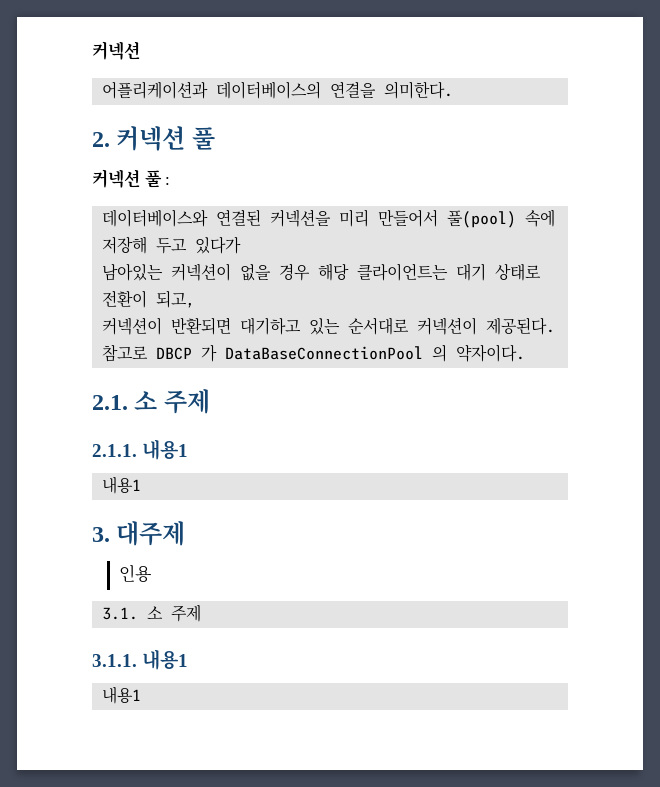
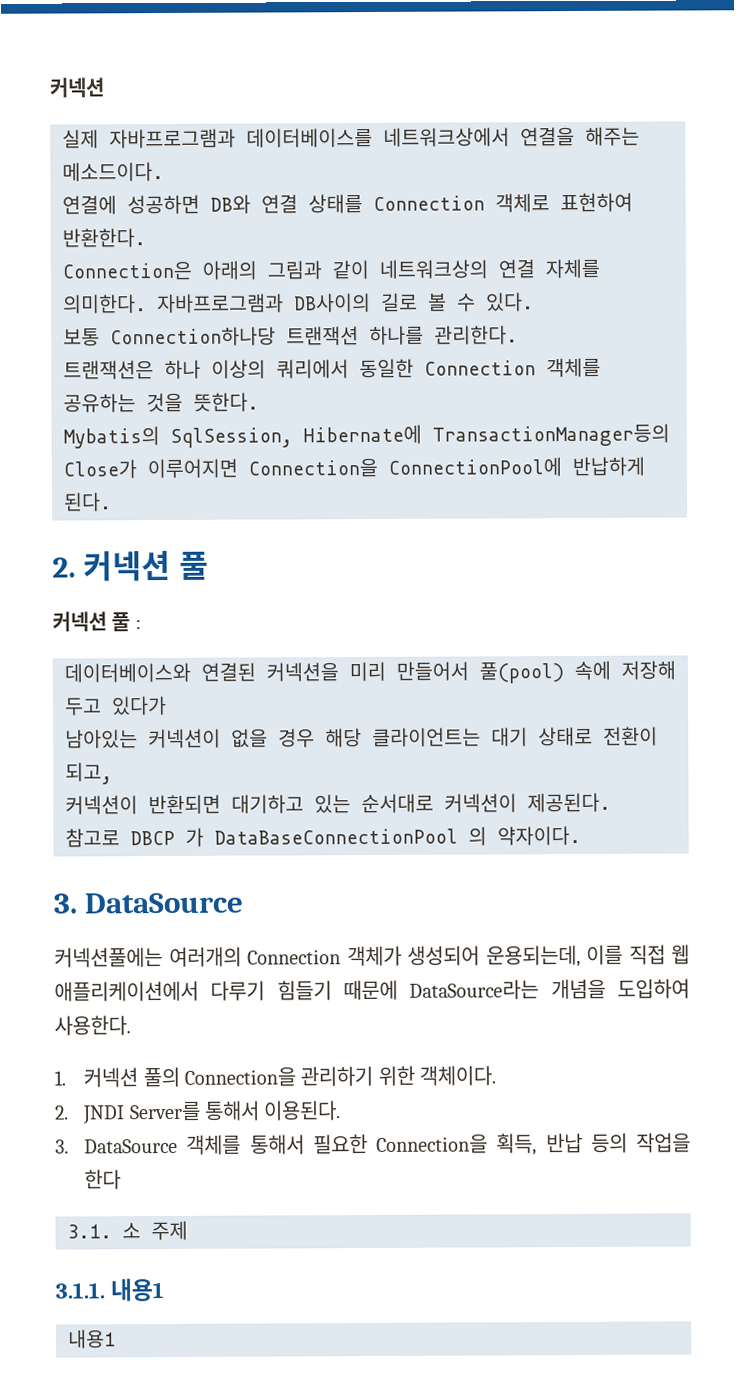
- 어플리케이션과 데이터베이스의 연결을 의미한다.
+ 실제 자바프로그램과 데이터베이스를 네트워크상에서 연결을 해주는 메소드이다.
+ 연결에 성공하면 DB와 연결 상태를 Connection 객체로 표현하여 반환한다.
+ Connection은 아래의 그림과 같이 네트워크상의 연결 자체를 의미한다. 자바프로그램과 DB사이의 길로 볼 수 있다.
+ 보통 Connection하나당 트랜잭션 하나를 관리한다.
+ 트랜잭션은 하나 이상의 쿼리에서 동일한 Connection 객체를 공유하는 것을 뜻한다.
+ Mybatis의 SqlSession, Hibernate에 TransactionManager등의 Close가 이루어지면 Connection을 ConnectionPool에 반납하게 된다.
  참고로 DBCP 가 DataBaseConnectionPool 의 약자이다.
- 2.1. 소 주제
- 2.1.1. 내용1
- 내용1
- 3. 대주제
- 인용
+ 3. DataSource
+ 커넥션풀에는 여러개의 Connection 객체가 생성되어 운용되는데, 이를 직접 웹 애플리케이션에서 다루기 힘들기 때문에 DataSource라는 개념을 도입하여 사용한다.
+ 1. 커넥션 풀의 Connection을 관리하기 위한 객체이다.
+ 2. JNDI Server를 통해서 이용된다.
+ 3. DataSource 객체를 통해서 필요한 Connection을 획득, 반납 등의 작업을 한다

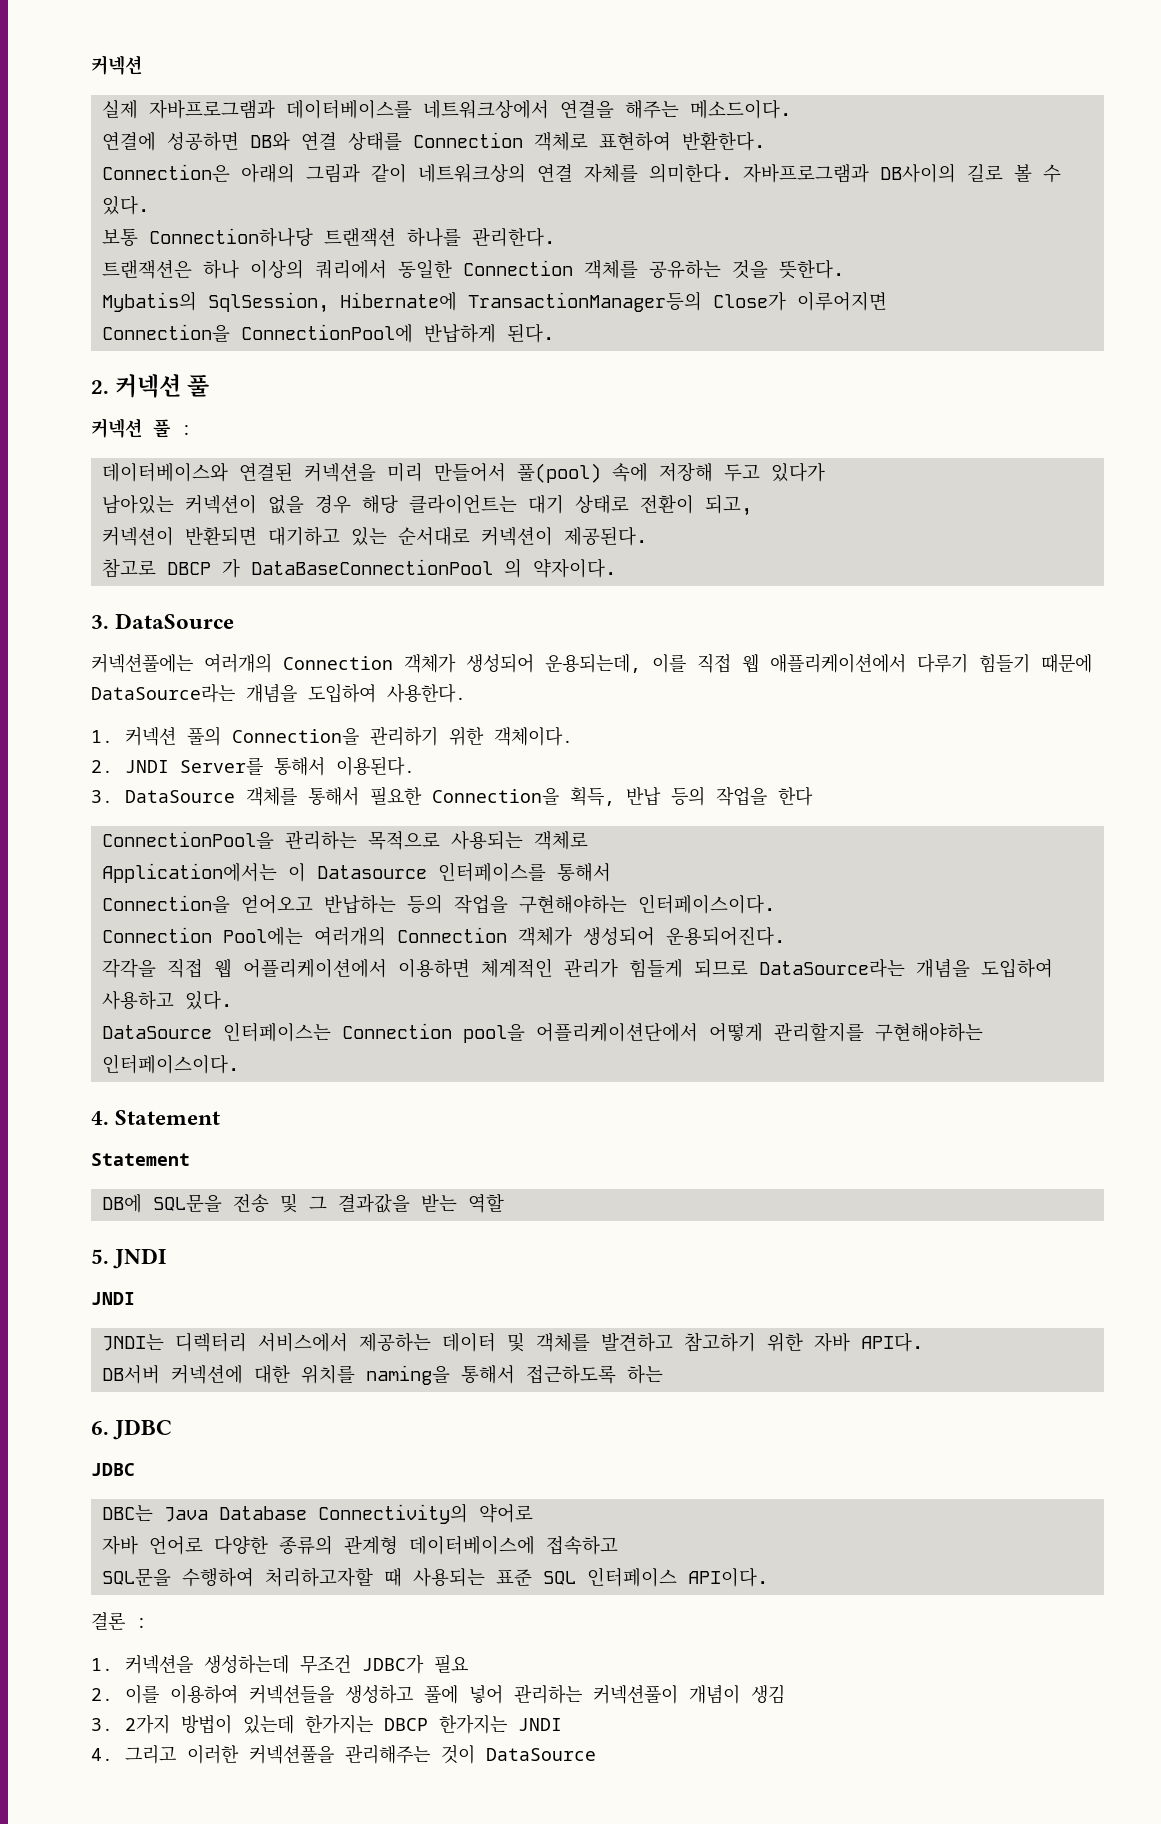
- Mybatis의 SqlSession, Hibernate에 TransactionManager등의 Close가 이루어지면 Connection을 ConnectionPool에 반납하게 된다.
+ Mybatis의 SqlSession, Hibernate에 TransactionManager등의 Close가 이루어지면
+ Connection을 ConnectionPool에 반납하게 된다.
- 3.1. 소 주제
- 3.1.1. 내용1
- 내용1
+ ConnectionPool을 관리하는 목적으로 사용되는 객체로
+ Application에서는 이 Datasource 인터페이스를 통해서
+ Connection을 얻어오고 반납하는 등의 작업을 구현해야하는 인터페이스이다.
+ Connection Pool에는 여러개의 Connection 객체가 생성되어 운용되어진다.
+ 각각을 직접 웹 어플리케이션에서 이용하면 체계적인 관리가 힘들게 되므로 DataSource라는 개념을 도입하여 사용하고 있다.
+ DataSource 인터페이스는 Connection pool을 어플리케이션단에서 어떻게 관리할지를 구현해야하는 인터페이스이다.
+ 4. Statement
+ Statement
+ DB에 SQL문을 전송 및 그 결과값을 받는 역할
+ 5. JNDI
+ JNDI
+ JNDI는 디렉터리 서비스에서 제공하는 데이터 및 객체를 발견하고 참고하기 위한 자바 API다.
+ DB서버 커넥션에 대한 위치를 naming을 통해서 접근하도록 하는
+ 6. JDBC
+ JDBC
+ DBC는 Java Database Connectivity의 약어로
+ 자바 언어로 다양한 종류의 관계형 데이터베이스에 접속하고
+ SQL문을 수행하여 처리하고자할 때 사용되는 표준 SQL 인터페이스 API이다.
+ 결론 :
+ 1. 커넥션을 생성하는데 무조건 JDBC가 필요
+ 2. 이를 이용하여 커넥션들을 생성하고 풀에 넣어 관리하는 커넥션풀이 개념이 생김
+ 3. 2가지 방법이 있는데 한가지는 DBCP 한가지는 JNDI
+ 4. 그리고 이러한 커넥션풀을 관리해주는 것이 DataSource

